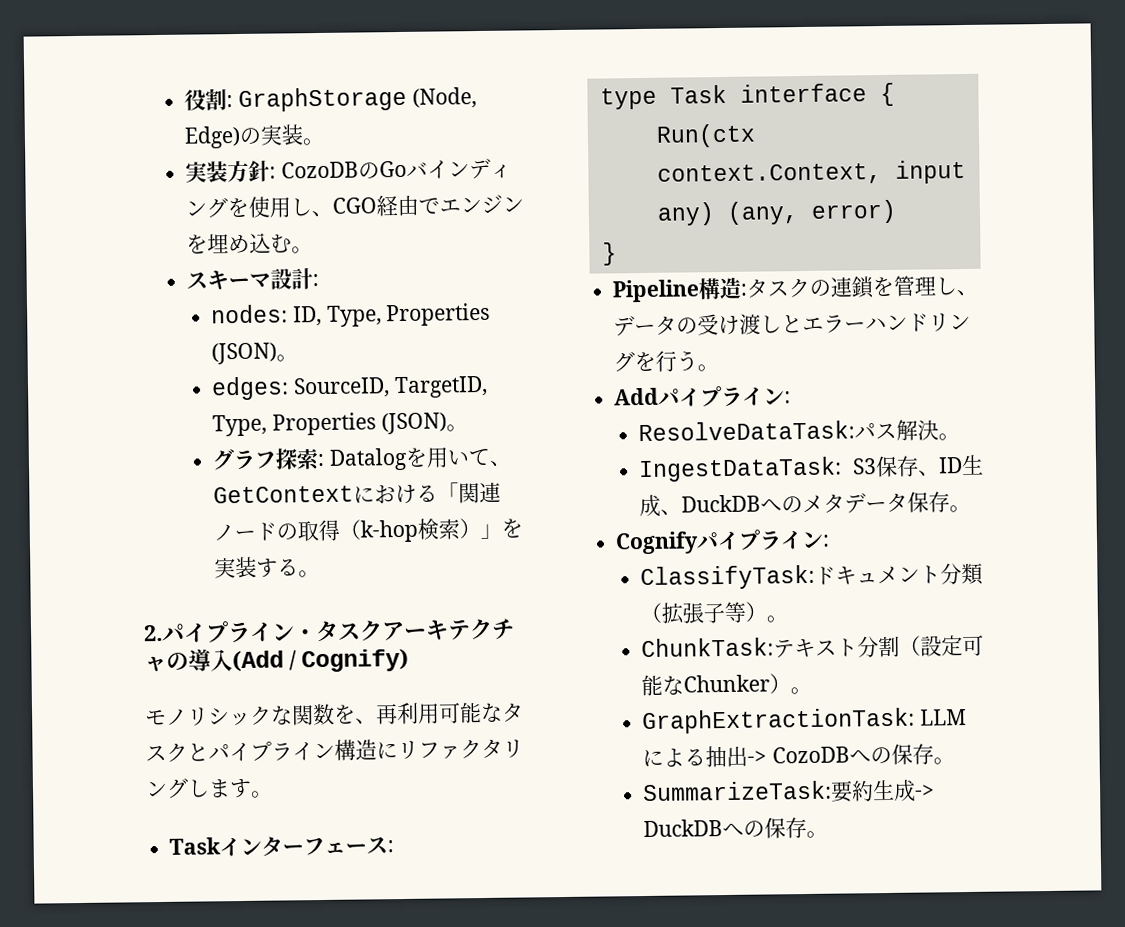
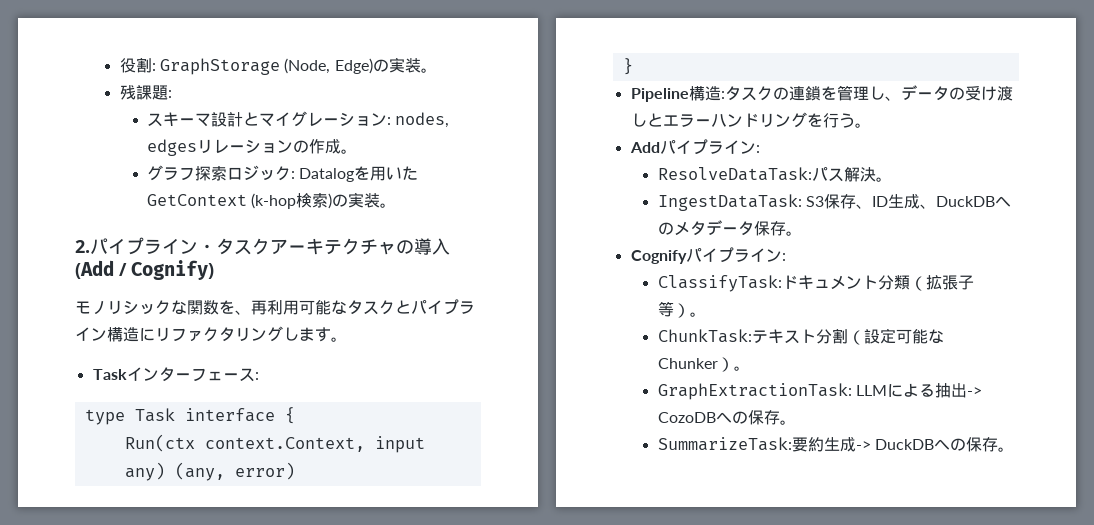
- 実装方針: CozoDBのGoバインディングを使用し、CGO経由でエンジンを埋め込む。
- スキーマ設計:
- nodes: ID, Type, Properties (JSON)。
- edges: SourceID, TargetID, Type, Properties (JSON)。
+ 残課題:
+ スキーマ設計とマイグレーション: nodes, edgesリレーションの作成。
- グラフ探索: Datalogを用いて、GetContextにおける「関連ノードの取得（k-hop検索）」を実装する。
+ グラフ探索ロジック: Datalogを用いたGetContext (k-hop検索)の実装。

